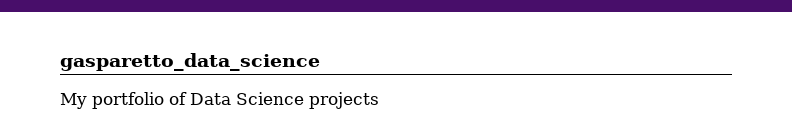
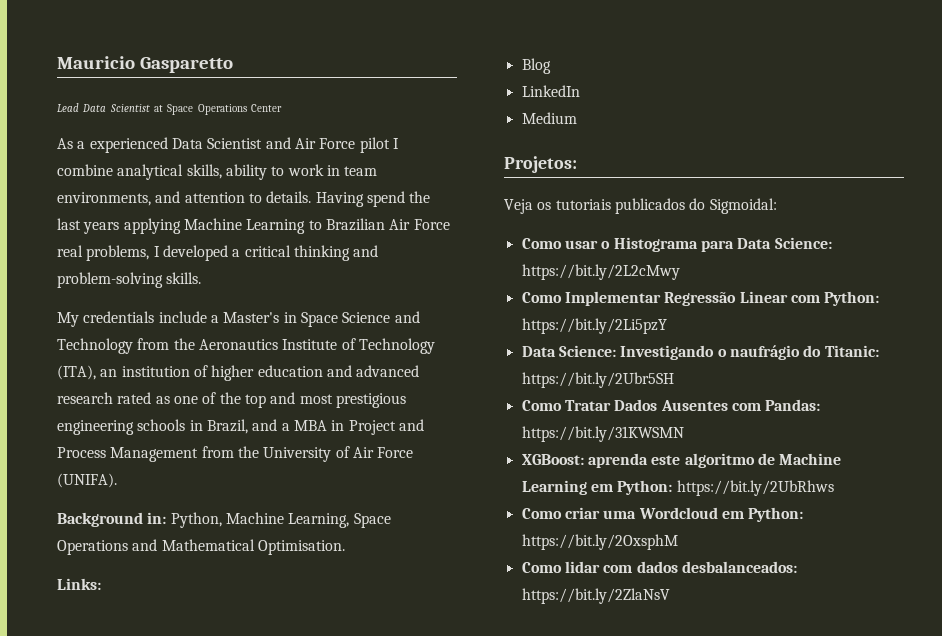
- gasparetto_data_science
- My portfolio of Data Science projects
+ Mauricio Gasparetto
+ Lead Data Scientist at Space Operations Center
+ As a experienced Data Scientist and Air Force pilot I combine analytical skills, ability to work in team environments, and attention to details. Having spend the last years applying Machine Learning to Brazilian Air Force real problems, I developed a critical thinking and problem-solving skills.
+ My credentials include a Master's in Space Science and Technology from the Aeronautics Institute of Technology (ITA), an institution of higher education and advanced research rated as one of the top and most prestigious engineering schools in Brazil, and a MBA in Project and Process Management from the University of Air Force (UNIFA).
+ Background in: Python, Machine Learning, Space Operations and Mathematical Optimisation.
+ Links:
+ Blog
+ LinkedIn
+ Medium
+ Projetos:
+ Veja os tutoriais publicados do Sigmoidal:
+ Como usar o Histograma para Data Science: https://bit.ly/2L2cMwy
+ Como Implementar Regressão Linear com Python: https://bit.ly/2Li5pzY
+ Data Science: Investigando o naufrágio do Titanic: https://bit.ly/2Ubr5SH
+ Como Tratar Dados Ausentes com Pandas: https://bit.ly/31KWSMN
+ XGBoost: aprenda este algoritmo de Machine Learning em Python: https://bit.ly/2UbRhws
+ Como criar uma Wordcloud em Python: https://bit.ly/2OxsphM
+ Como lidar com dados desbalanceados: https://bit.ly/2ZlaNsV

